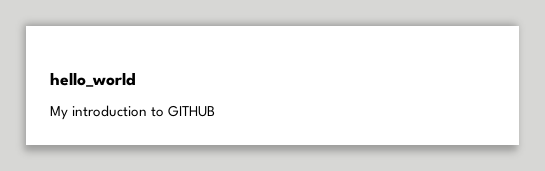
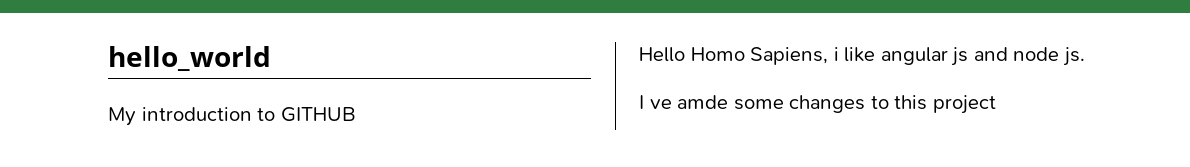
+ Hello Homo Sapiens, i like angular js and node js.
+ I ve amde some changes to this project

